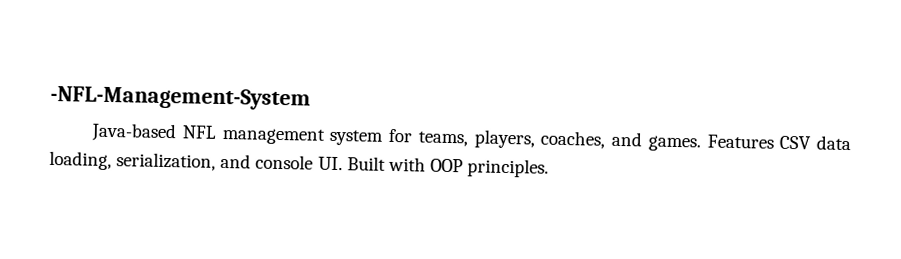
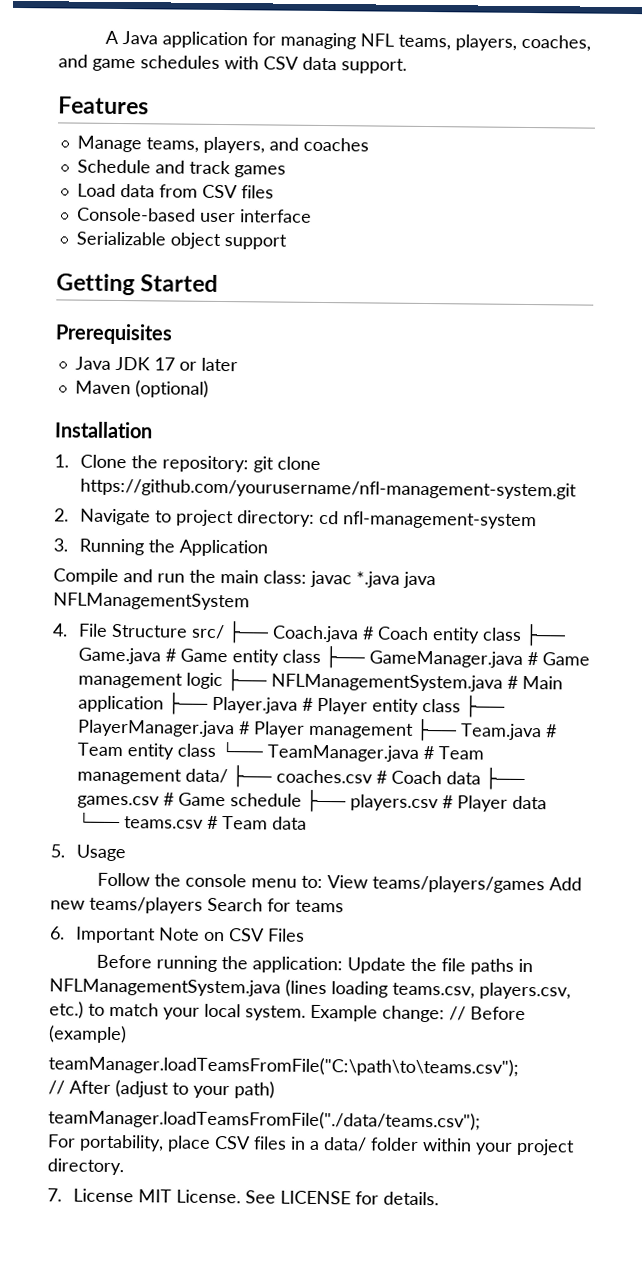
- -NFL-Management-System
- Java-based NFL management system for teams, players, coaches, and games. Features CSV data loading, serialization, and console UI. Built with OOP principles.
+ A Java application for managing NFL teams, players, coaches, and game schedules with CSV data support.
+ Features
+ Manage teams, players, and coaches
+ Schedule and track games
+ Load data from CSV files
+ Console-based user interface
+ Serializable object support
+ Getting Started
+ Prerequisites
+ Java JDK 17 or later
+ Maven (optional)
+ Installation
+ 1. Clone the repository: git clone https://github.com/yourusername/nfl-management-system.git
+ 2. Navigate to project directory: cd nfl-management-system
+ 3. Running the Application
+ Compile and run the main class: javac *.java java NFLManagementSystem
+ 4. File Structure src/ ├── Coach.java # Coach entity class ├── Game.java # Game entity class ├── GameManager.java # Game management logic ├── NFLManagementSystem.java # Main application ├── Player.java # Player entity class ├── PlayerManager.java # Player management ├── Team.java # Team entity class └── TeamManager.java # Team management data/ ├── coaches.csv # Coach data ├── games.csv # Game schedule ├── players.csv # Player data └── teams.csv # Team data
+ 5. Usage
+ Follow the console menu to: View teams/players/games Add new teams/players Search for teams
+ 6. Important Note on CSV Files
+ Before running the application: Update the file paths in NFLManagementSystem.java (lines loading teams.csv, players.csv, etc.) to match your local system. Example change: // Before (example)
+ teamManager.loadTeamsFromFile("C:\path\to\teams.csv");
+ // After (adjust to your path)
+ teamManager.loadTeamsFromFile("./data/teams.csv");
+ For portability, place CSV files in a data/ folder within your project directory.
+ 7. License MIT License. See LICENSE for details.

